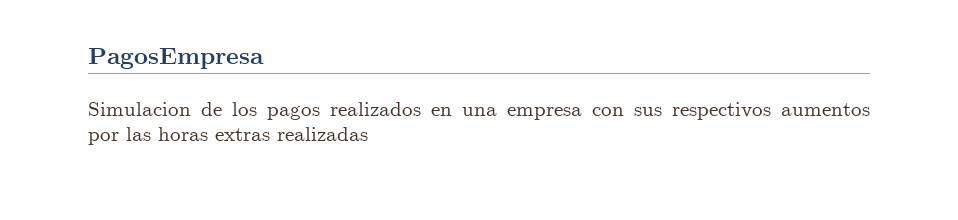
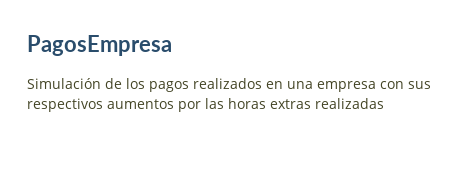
- Simulacion de los pagos realizados en una empresa con sus respectivos aumentos por las horas extras realizadas
+ Simulación de los pagos realizados en una empresa con sus respectivos aumentos por las horas extras realizadas

